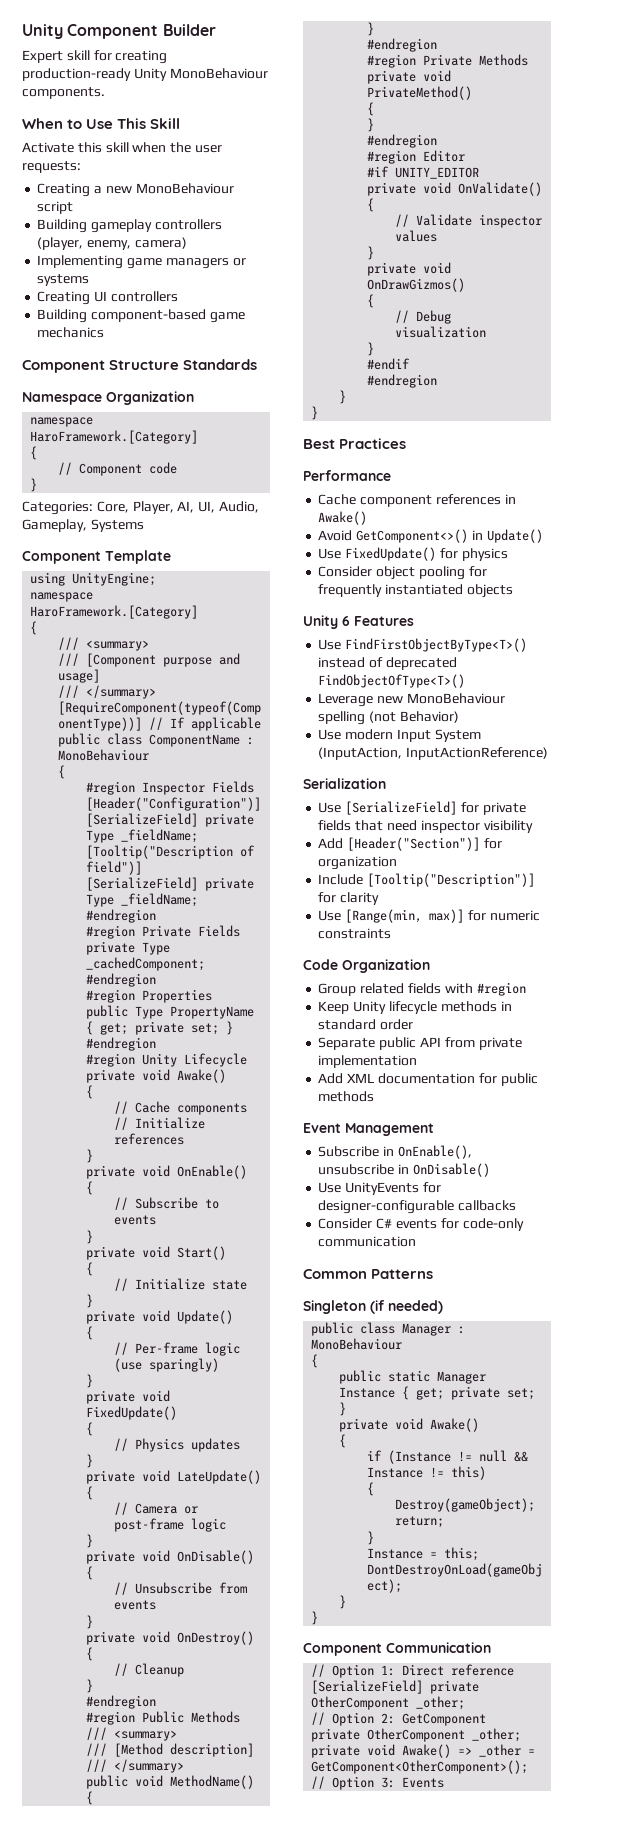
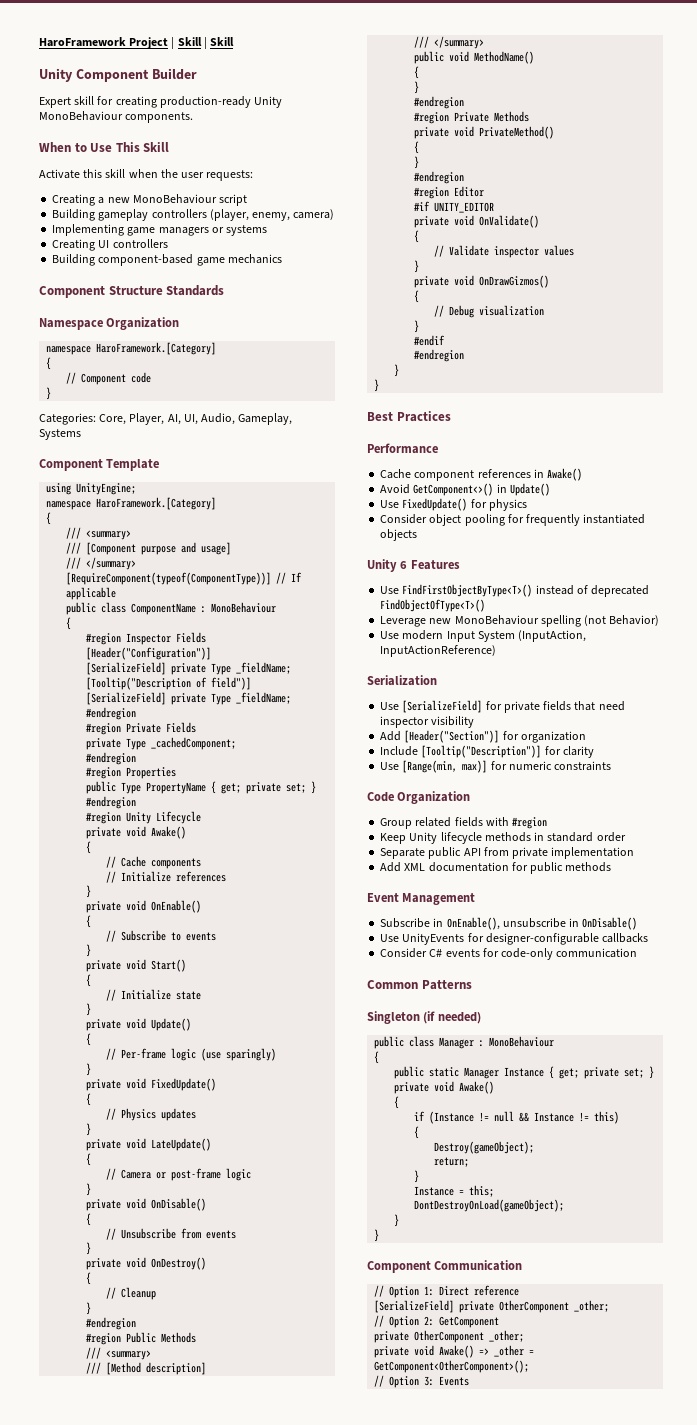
+ HaroFramework Project | Skill | Skill

